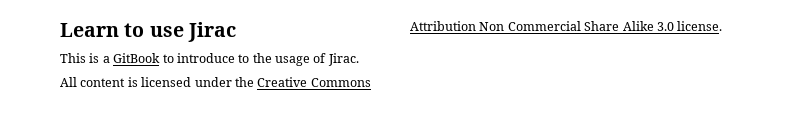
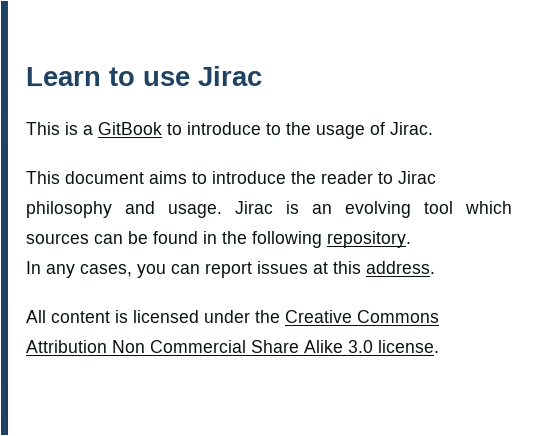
+ This document aims to introduce the reader to Jirac philosophy and usage. Jirac is an evolving tool which sources can be found in the following repository.
+ In any cases, you can report issues at this address.

